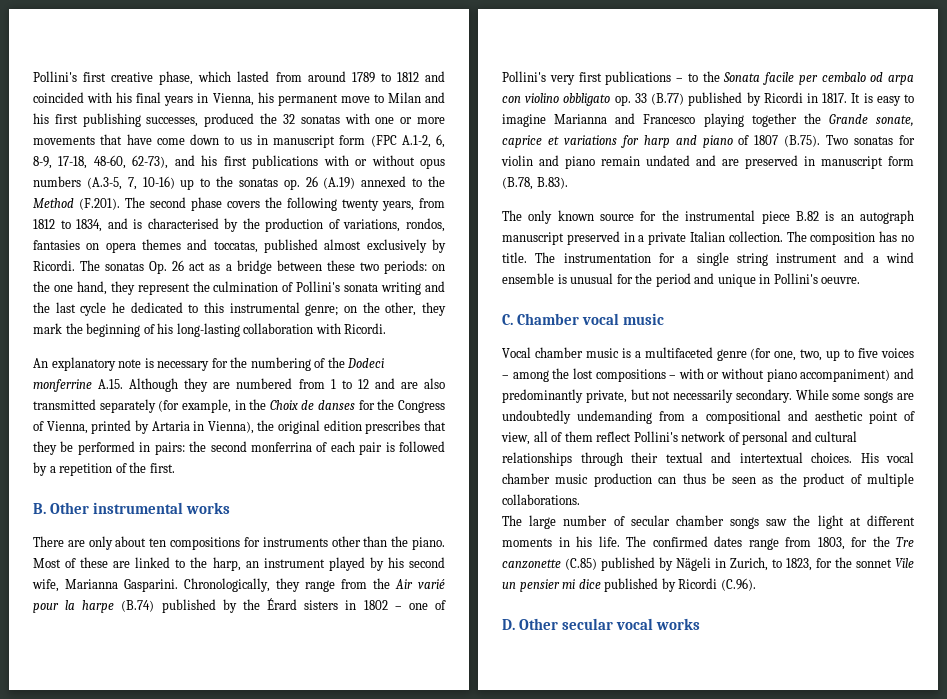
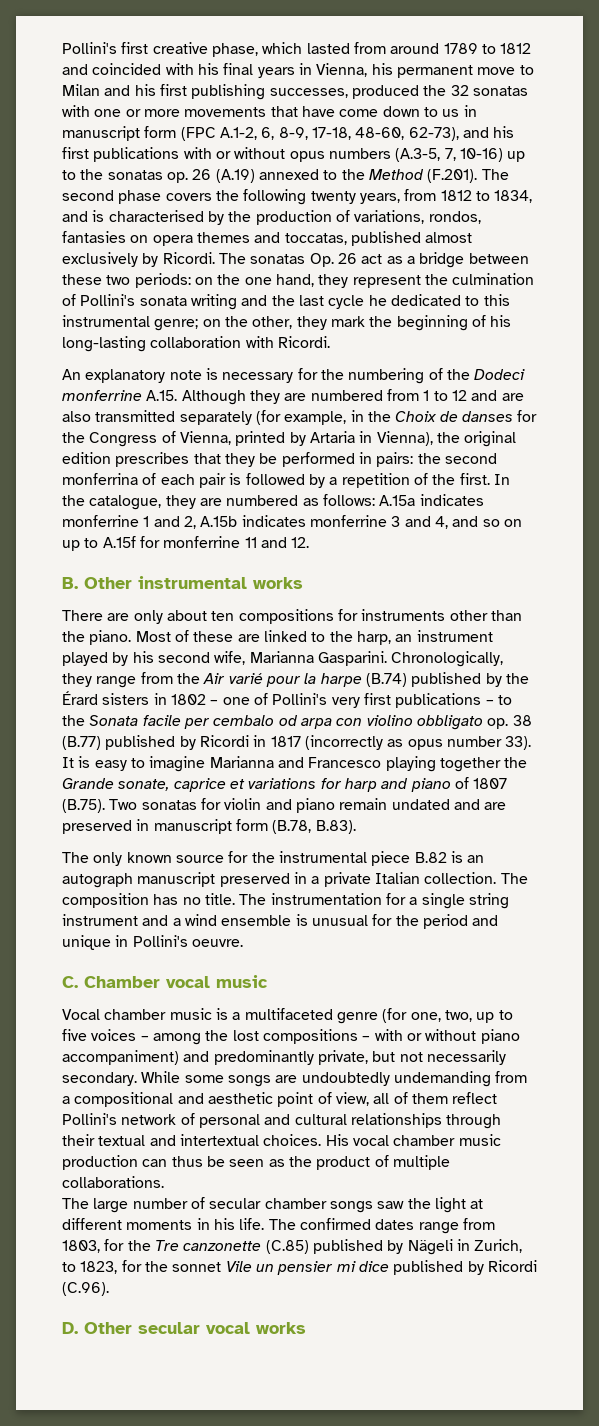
+ In the catalogue, they are numbered as follows: A.15a indicates monferrine 1 and 2, A.15b indicates monferrine 3 and 4, and so on up to A.15f for monferrine 11 and 12.
- Chronologically, they range from the Air varié pour la harpe (B.74) published by the Érard sisters in 1802 – one of Pollini's very first publications – to the Sonata facile per cembalo od arpa con violino obbligato op. 33 (B.77) published by Ricordi in 1817.
+ Chronologically, they range from the Air varié pour la harpe (B.74) published by the Érard sisters in 1802 – one of Pollini's very first publications – to the Sonata facile per cembalo od arpa con violino obbligato op. 38 (B.77) published by Ricordi in 1817 (incorrectly as opus number 33).

